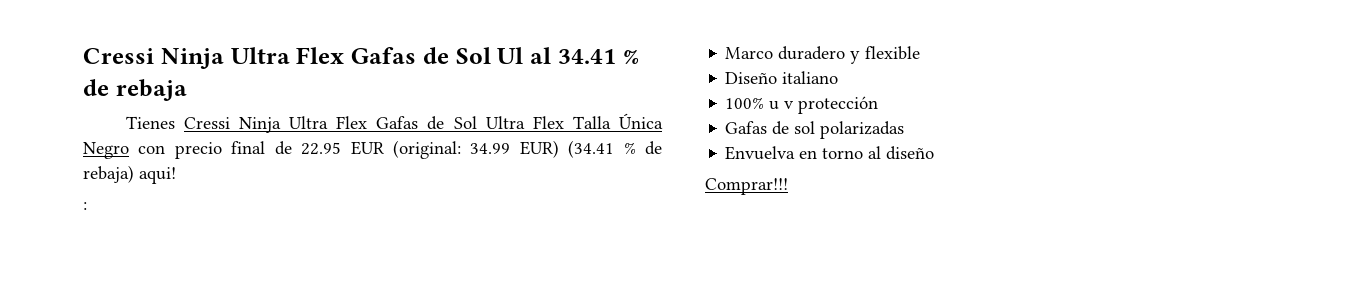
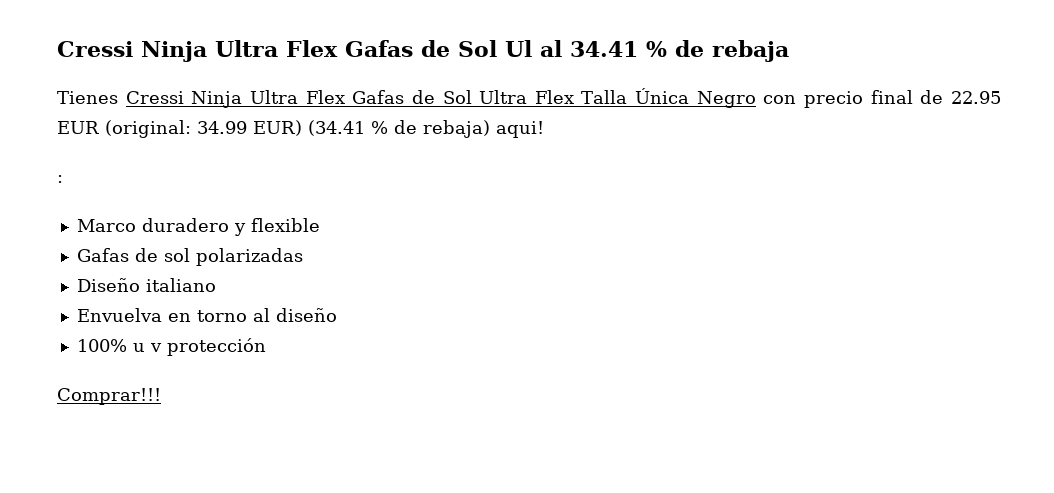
- Diseño italiano
- 100% u v protección
+ Diseño italiano
+ 100% u v protección

